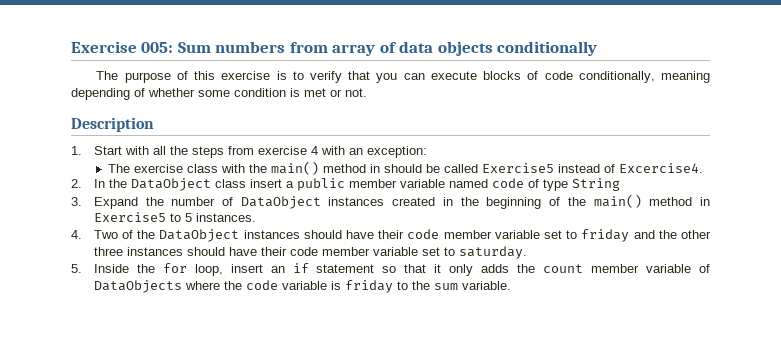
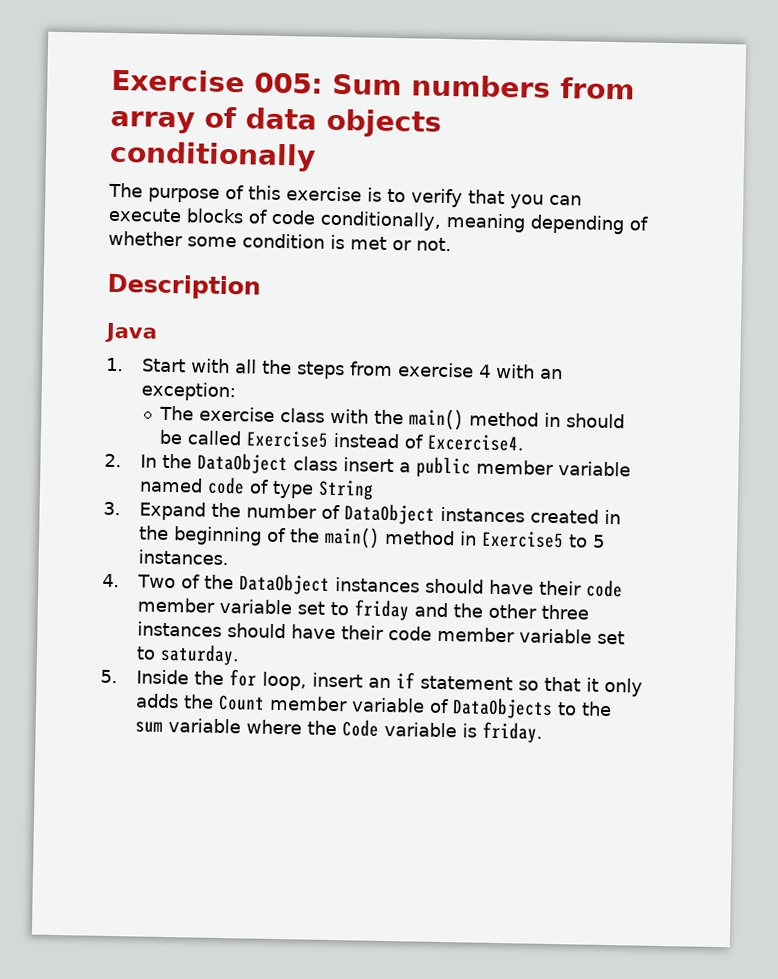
+ Java
- 5. Inside the for loop, insert an if statement so that it only adds the count member variable of DataObjects where the code variable is friday to the sum variable.
+ 5. Inside the for loop, insert an if statement so that it only adds the Count member variable of DataObjects to the sum variable where the Code variable is friday.

